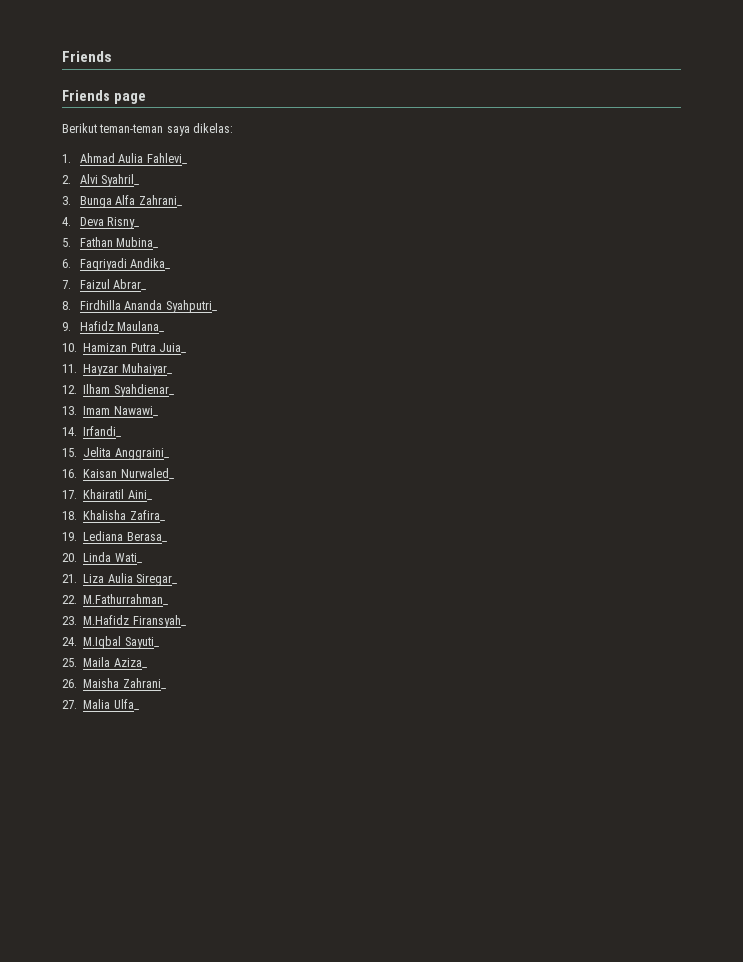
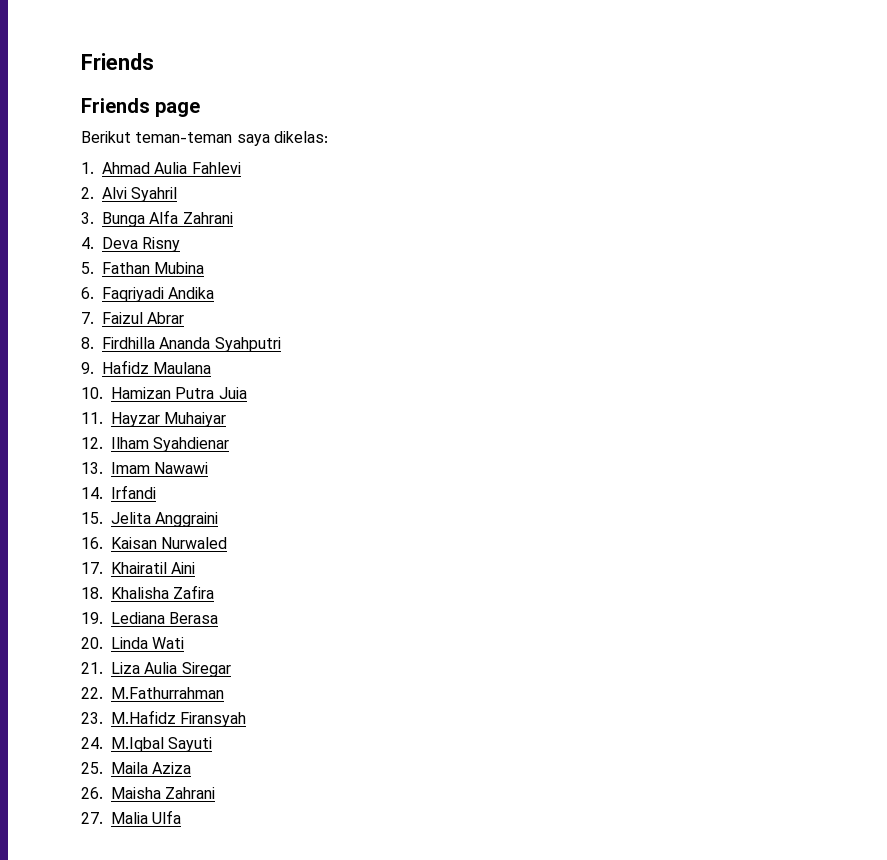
- 1. Ahmad Aulia Fahlevi_
+ 1. Ahmad Aulia Fahlevi
- 2. Alvi Syahril_
+ 2. Alvi Syahril
- 3. Bunga Alfa Zahrani_
+ 3. Bunga Alfa Zahrani
- 4. Deva Risny_
+ 4. Deva Risny
- 5. Fathan Mubina_
+ 5. Fathan Mubina
- 6. Faqriyadi Andika_
+ 6. Faqriyadi Andika
- 7. Faizul Abrar_
+ 7. Faizul Abrar
- 8. Firdhilla Ananda Syahputri_
+ 8. Firdhilla Ananda Syahputri
- 9. Hafidz Maulana_
+ 9. Hafidz Maulana
- 10. Hamizan Putra Juia_
+ 10. Hamizan Putra Juia
- 11. Hayzar Muhaiyar_
+ 11. Hayzar Muhaiyar
- 12. Ilham Syahdienar_
+ 12. Ilham Syahdienar
- 13. Imam Nawawi_
+ 13. Imam Nawawi
- 14. Irfandi_
+ 14. Irfandi
- 15. Jelita Anggraini_
+ 15. Jelita Anggraini
- 16. Kaisan Nurwaled_
+ 16. Kaisan Nurwaled
- 17. Khairatil Aini_
+ 17. Khairatil Aini
- 18. Khalisha Zafira_
+ 18. Khalisha Zafira
- 19. Lediana Berasa_
+ 19. Lediana Berasa
- 20. Linda Wati_
+ 20. Linda Wati
- 21. Liza Aulia Siregar_
+ 21. Liza Aulia Siregar
- 22. M.Fathurrahman_
+ 22. M.Fathurrahman
- 23. M.Hafidz Firansyah_
+ 23. M.Hafidz Firansyah
- 24. M.Iqbal Sayuti_
+ 24. M.Iqbal Sayuti
- 25. Maila Aziza_
+ 25. Maila Aziza
- 26. Maisha Zahrani_
+ 26. Maisha Zahrani
- 27. Malia Ulfa_
+ 27. Malia Ulfa

